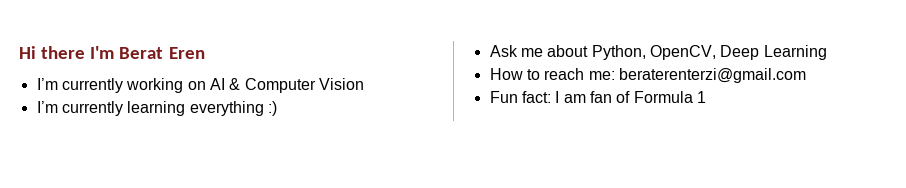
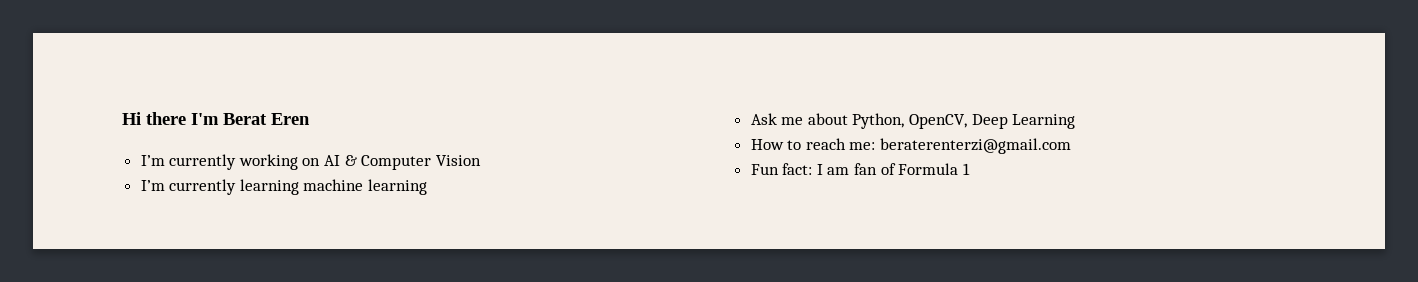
- I’m currently learning everything :)
+ I’m currently learning machine learning

